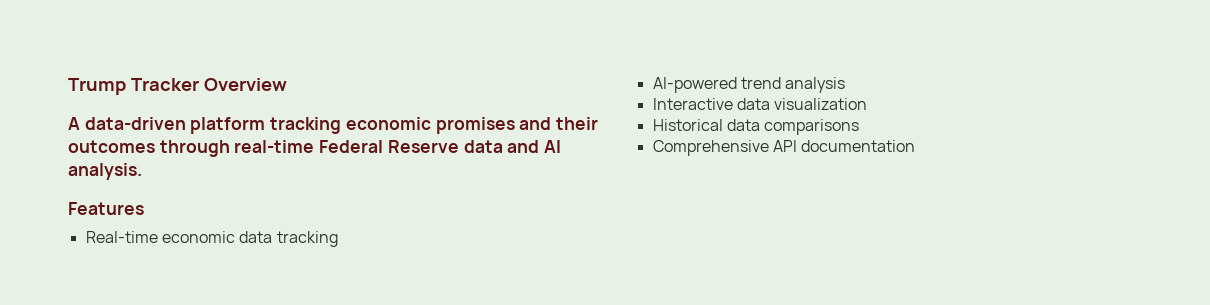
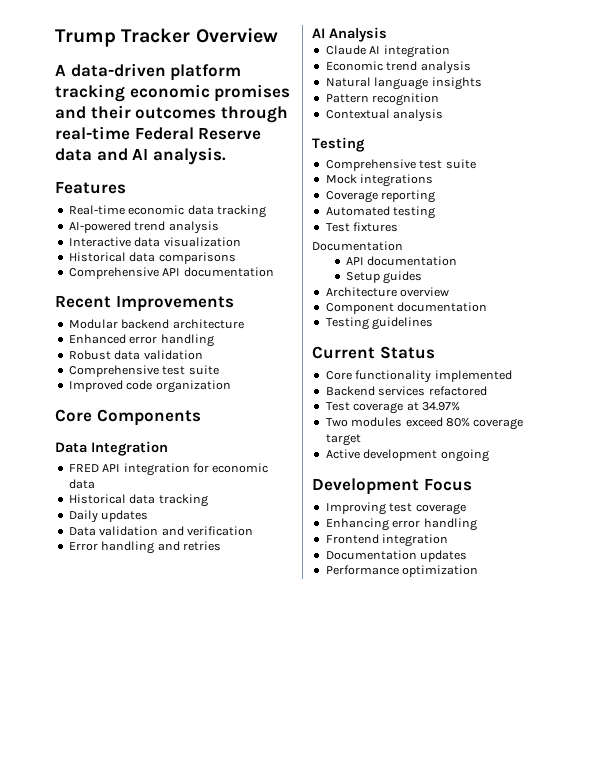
+ Recent Improvements
+ Modular backend architecture
+ Enhanced error handling
+ Robust data validation
+ Comprehensive test suite
+ Improved code organization
+ Core Components
+ Data Integration
+ FRED API integration for economic data
+ Historical data tracking
+ Daily updates
+ Data validation and verification
+ Error handling and retries
+ AI Analysis
+ Claude AI integration
+ Economic trend analysis
+ Natural language insights
+ Pattern recognition
+ Contextual analysis
+ Testing
+ Comprehensive test suite
+ Mock integrations
+ Coverage reporting
+ Automated testing
+ Test fixtures
+ Documentation
+ API documentation
+ Setup guides
+ Architecture overview
+ Component documentation
+ Testing guidelines
+ Current Status
+ Core functionality implemented
+ Backend services refactored
+ Test coverage at 34.97%
+ Two modules exceed 80% coverage target
+ Active development ongoing
+ Development Focus
+ Improving test coverage
+ Enhancing error handling
+ Frontend integration
+ Documentation updates
+ Performance optimization

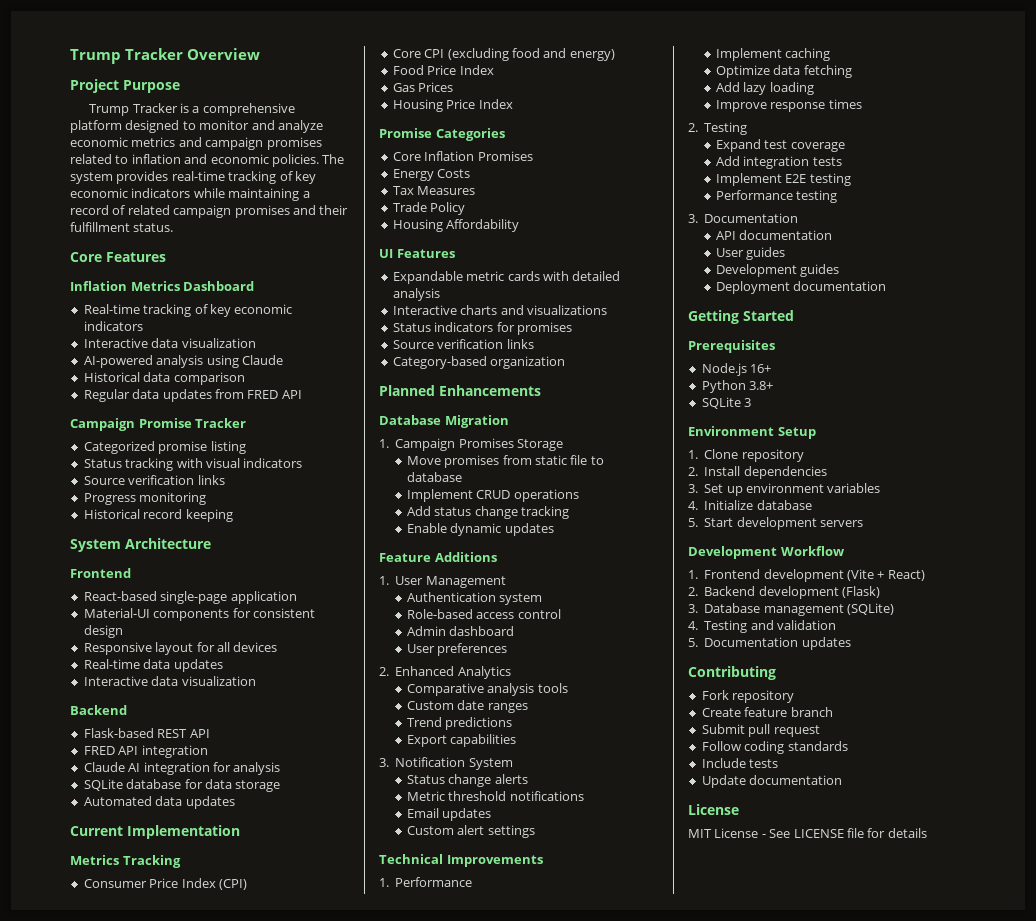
- A data-driven platform tracking economic promises and their outcomes through real-time Federal Reserve data and AI analysis.
- Features
- Real-time economic data tracking
- AI-powered trend analysis
+ Project Purpose
+ Trump Tracker is a comprehensive platform designed to monitor and analyze economic metrics and campaign promises related to inflation and economic policies. The system provides real-time tracking of key economic indicators while maintaining a record of related campaign promises and their fulfillment status.
+ Core Features
+ Inflation Metrics Dashboard
+ Real-time tracking of key economic indicators
  Interactive data visualization
- Historical data comparisons
- Comprehensive API documentation
- Recent Improvements
- Modular backend architecture
- Enhanced error handling
- Robust data validation
- Comprehensive test suite
- Improved code organization
- Core Components
- Data Integration
- FRED API integration for economic data
- Historical data tracking
- Daily updates
- Data validation and verification
- Error handling and retries
- AI Analysis
+ AI-powered analysis using Claude
+ Historical data comparison
+ Regular data updates from FRED API
+ Campaign Promise Tracker
+ Categorized promise listing
+ Status tracking with visual indicators
+ Source verification links
+ Progress monitoring
+ Historical record keeping
+ System Architecture
+ Frontend
+ React-based single-page application
+ Material-UI components for consistent design
+ Responsive layout for all devices
+ Real-time data updates
+ Interactive data visualization
+ Backend
+ Flask-based REST API
+ FRED API integration
- Claude AI integration
- Economic trend analysis
- Natural language insights
- Pattern recognition
- Contextual analysis
- Testing
- Comprehensive test suite
- Mock integrations
- Coverage reporting
- Automated testing
- Test fixtures
- Documentation
+ Claude AI integration for analysis
+ SQLite database for data storage
+ Automated data updates
+ Current Implementation
+ Metrics Tracking
+ Consumer Price Index (CPI)
+ Core CPI (excluding food and energy)
+ Food Price Index
+ Gas Prices
+ Housing Price Index
+ Promise Categories
+ Core Inflation Promises
+ Energy Costs
+ Tax Measures
+ Trade Policy
+ Housing Affordability
+ UI Features
+ Expandable metric cards with detailed analysis
+ Interactive charts and visualizations
+ Status indicators for promises
+ Source verification links
+ Category-based organization
+ Planned Enhancements
+ Database Migration
+ 1. Campaign Promises Storage
+ Move promises from static file to database
+ Implement CRUD operations
+ Add status change tracking
+ Enable dynamic updates
+ Feature Additions
+ 1. User Management
+ Authentication system
+ Role-based access control
+ Admin dashboard
+ User preferences
+ 2. Enhanced Analytics
+ Comparative analysis tools
+ Custom date ranges
+ Trend predictions
+ Export capabilities
+ 3. Notification System
+ Status change alerts
+ Metric threshold notifications
+ Email updates
+ Custom alert settings
+ Technical Improvements
+ 1. Performance
+ Implement caching
+ Optimize data fetching
+ Add lazy loading
+ Improve response times
+ 2. Testing
+ Expand test coverage
+ Add integration tests
+ Implement E2E testing
+ Performance testing
+ 3. Documentation
- Setup guides
- Architecture overview
- Component documentation
- Testing guidelines
- Current Status
- Core functionality implemented
- Backend services refactored
- Test coverage at 34.97%
- Two modules exceed 80% coverage target
- Active development ongoing
- Development Focus
- Improving test coverage
- Enhancing error handling
- Frontend integration
- Documentation updates
- Performance optimization
+ User guides
+ Development guides
+ Deployment documentation
+ Getting Started
+ Prerequisites
+ Node.js 16+
+ Python 3.8+
+ SQLite 3
+ Environment Setup
+ 1. Clone repository
+ 2. Install dependencies
+ 3. Set up environment variables
+ 4. Initialize database
+ 5. Start development servers
+ Development Workflow
+ 1. Frontend development (Vite + React)
+ 2. Backend development (Flask)
+ 3. Database management (SQLite)
+ 4. Testing and validation
+ 5. Documentation updates
+ Contributing
+ Fork repository
+ Create feature branch
+ Submit pull request
+ Follow coding standards
+ Include tests
+ Update documentation
+ License
+ MIT License - See LICENSE file for details

